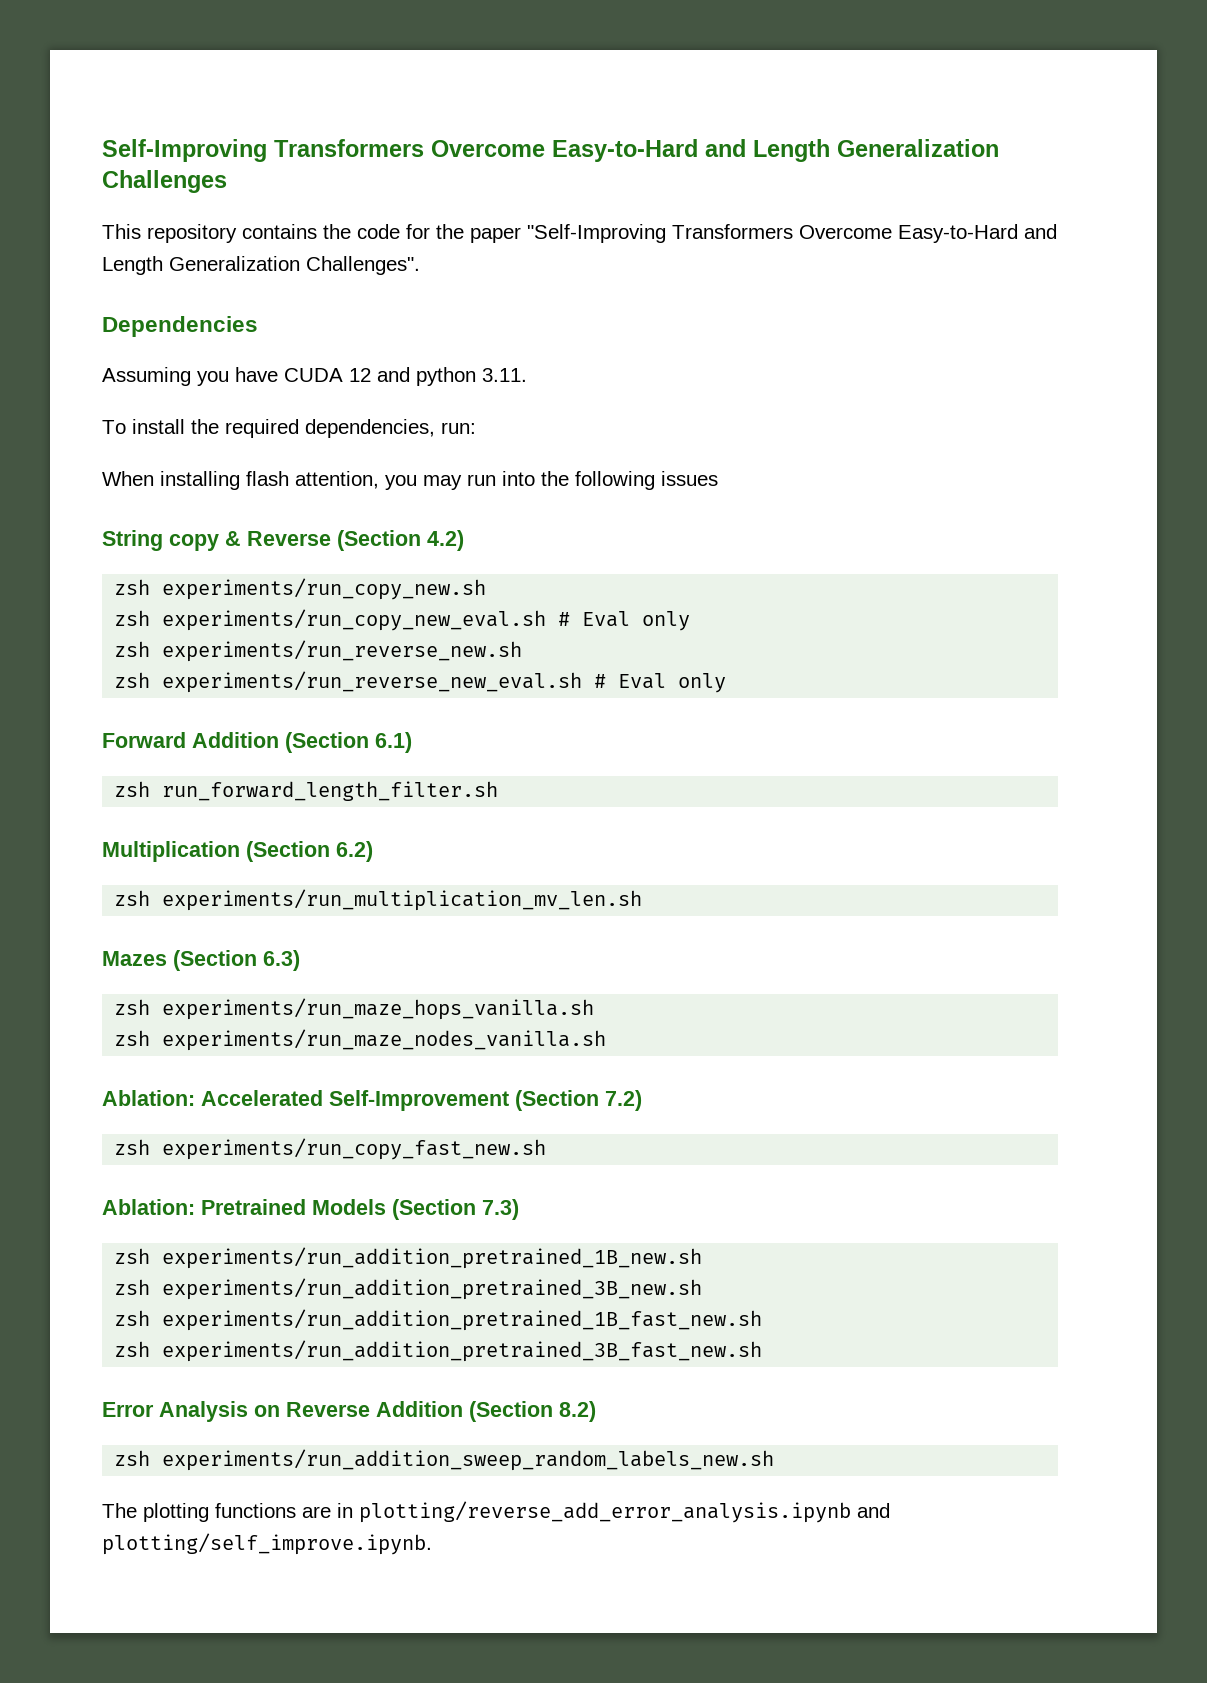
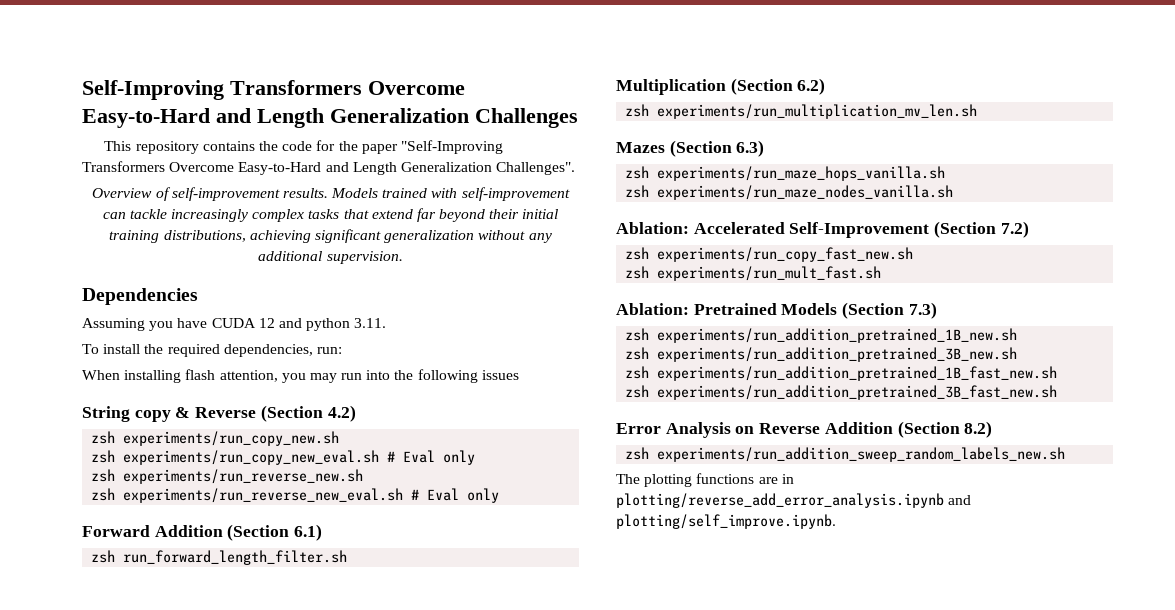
+ Overview of self-improvement results. Models trained with self-improvement can tackle increasingly complex tasks that extend far beyond their initial training distributions, achieving significant generalization without any additional supervision.
+ zsh experiments/run_mult_fast.sh

